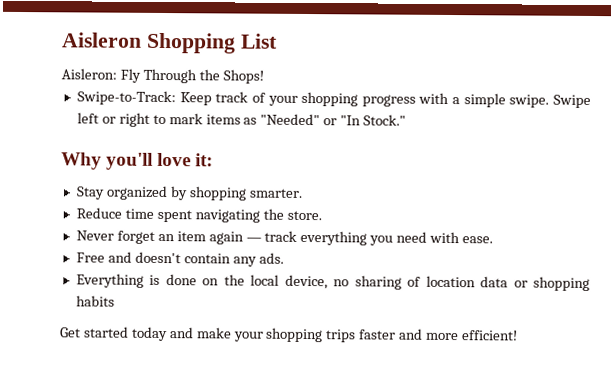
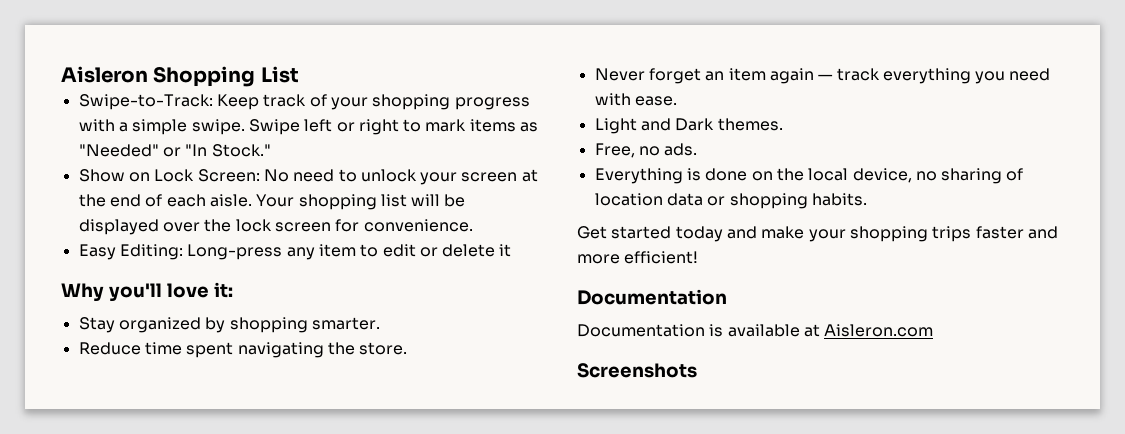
- Aisleron: Fly Through the Shops!
+ Show on Lock Screen: No need to unlock your screen at the end of each aisle. Your shopping list will be displayed over the lock screen for convenience.
+ Easy Editing: Long-press any item to edit or delete it
- Free and doesn't contain any ads.
+ Light and Dark themes.
+ Free, no ads.
- Everything is done on the local device, no sharing of location data or shopping habits
+ Everything is done on the local device, no sharing of location data or shopping habits.
  Get started today and make your shopping trips faster and more efficient!
+ Documentation
+ Documentation is available at Aisleron.com
+ Screenshots

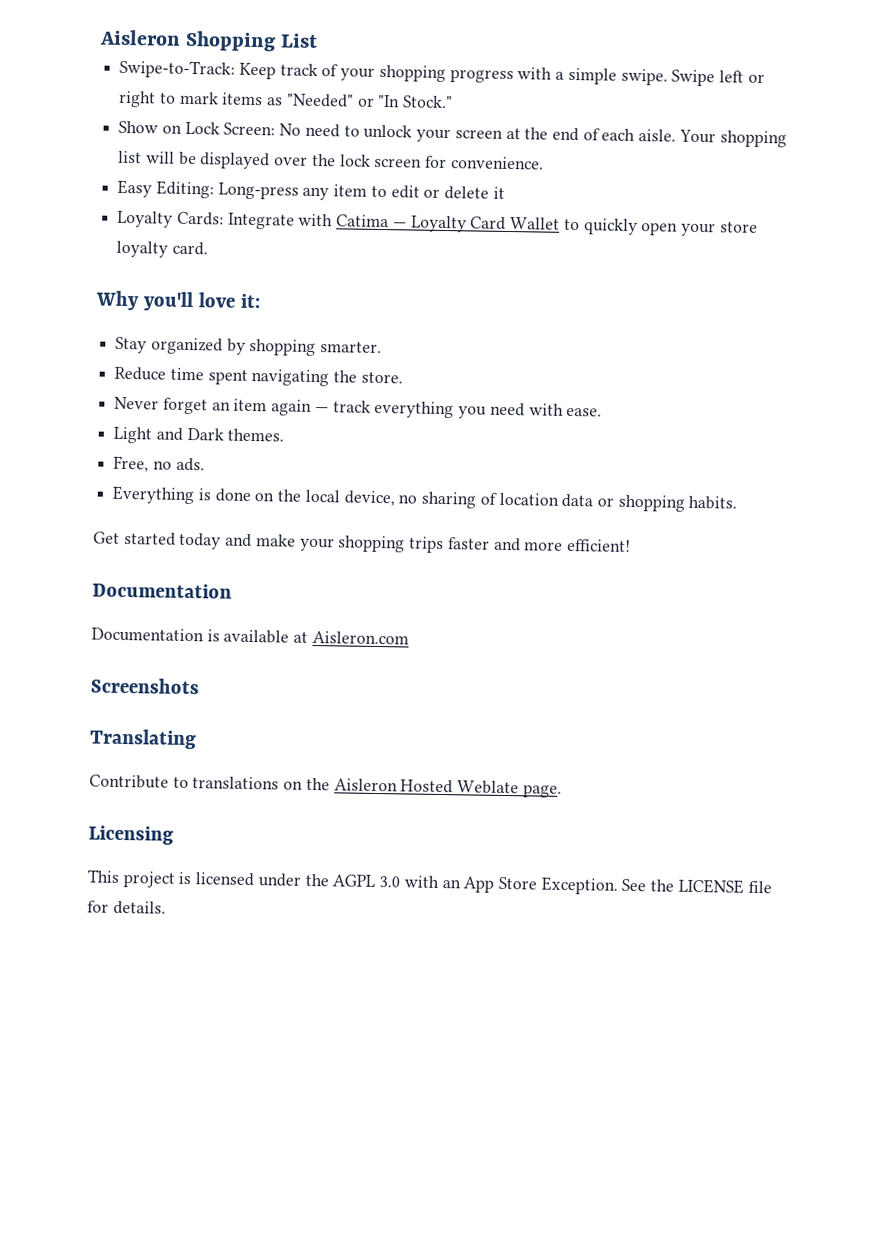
+ Loyalty Cards: Integrate with Catima — Loyalty Card Wallet to quickly open your store loyalty card.
+ Translating
+ Contribute to translations on the Aisleron Hosted Weblate page.
+ Licensing
+ This project is licensed under the AGPL 3.0 with an App Store Exception. See the LICENSE file for details.

